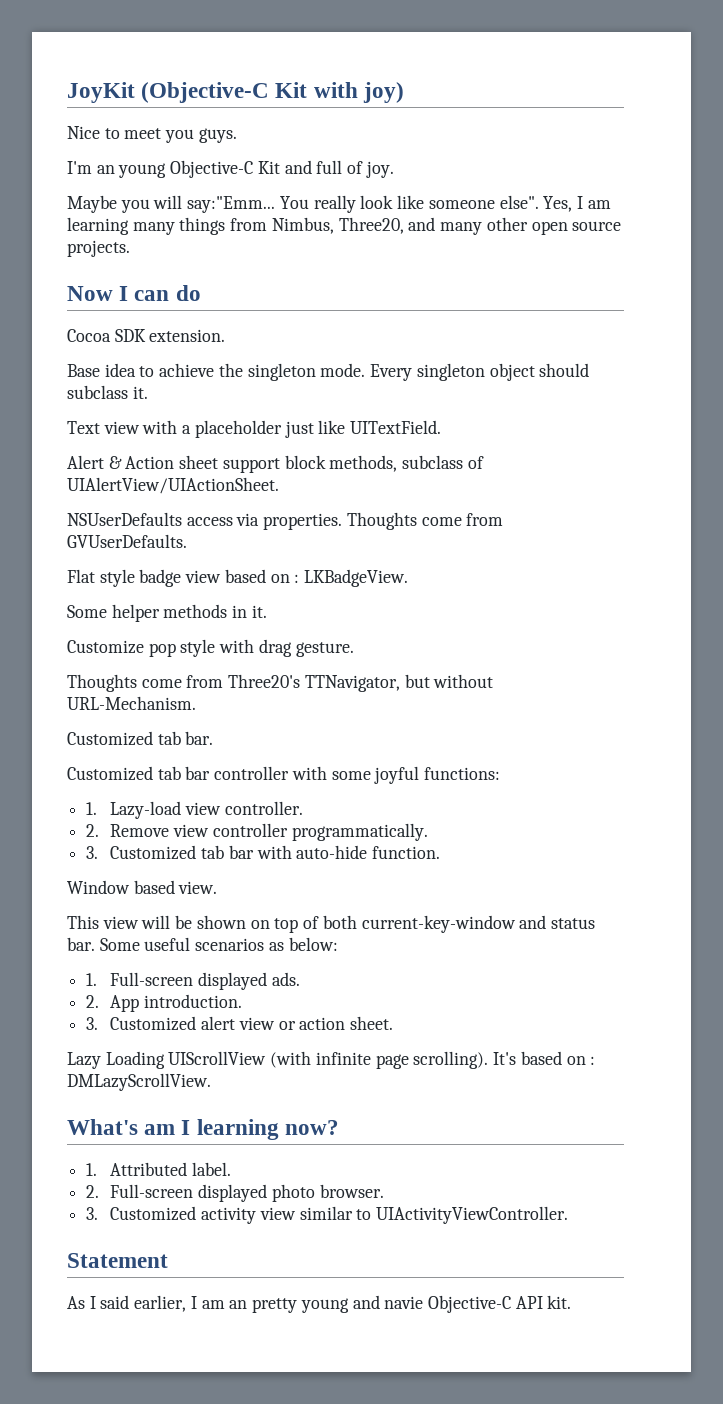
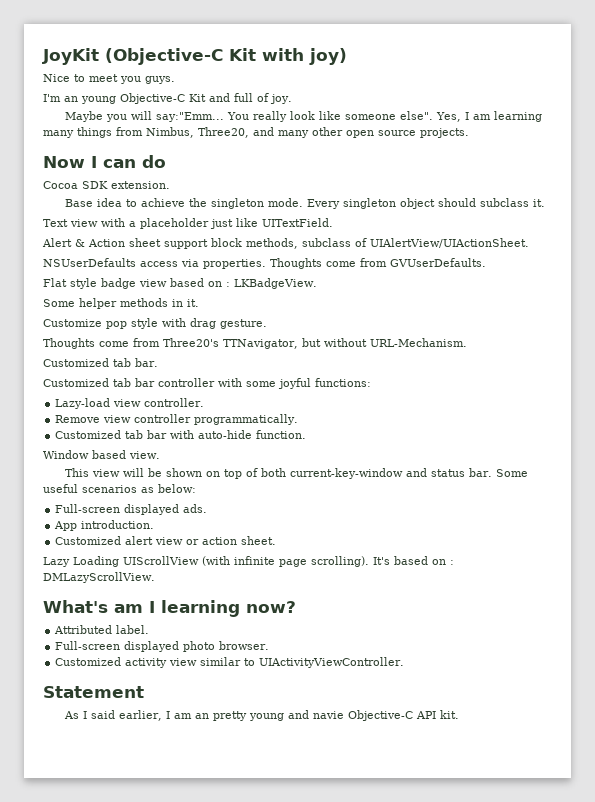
- 1. Lazy-load view controller.
+ Lazy-load view controller.
- 2. Remove view controller programmatically.
+ Remove view controller programmatically.
- 3. Customized tab bar with auto-hide function.
+ Customized tab bar with auto-hide function.
- 1. Full-screen displayed ads.
+ Full-screen displayed ads.
- 2. App introduction.
+ App introduction.
- 3. Customized alert view or action sheet.
+ Customized alert view or action sheet.
- 1. Attributed label.
+ Attributed label.
- 2. Full-screen displayed photo browser.
+ Full-screen displayed photo browser.
- 3. Customized activity view similar to UIActivityViewController.
+ Customized activity view similar to UIActivityViewController.

